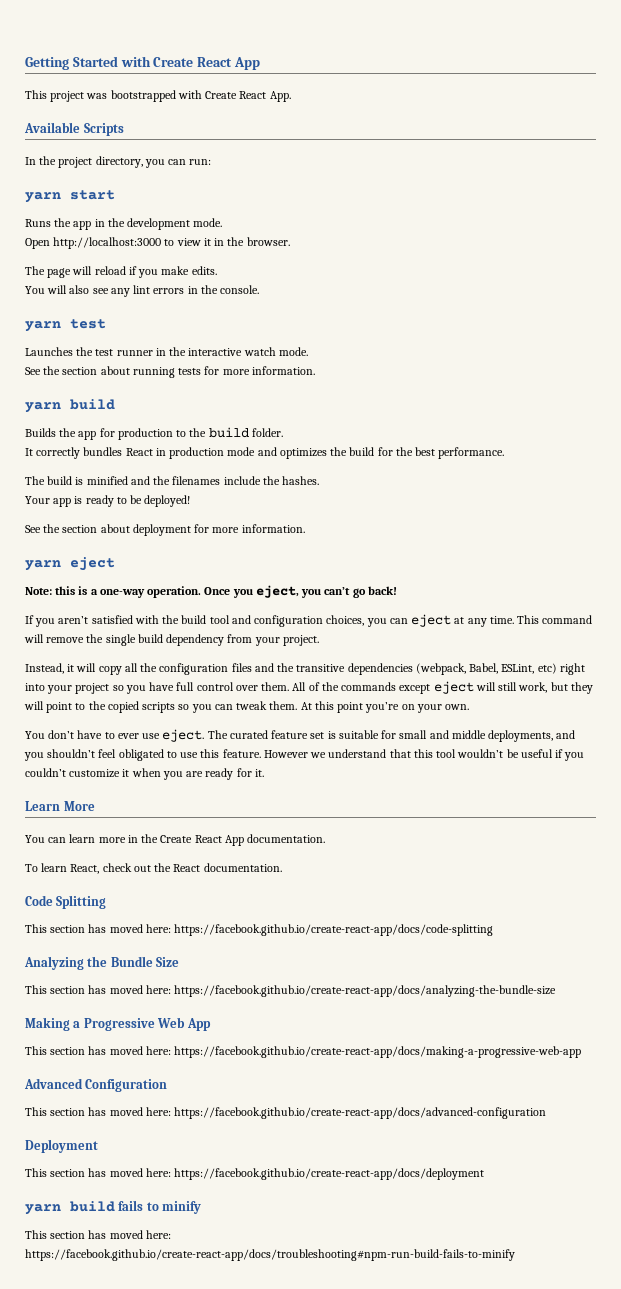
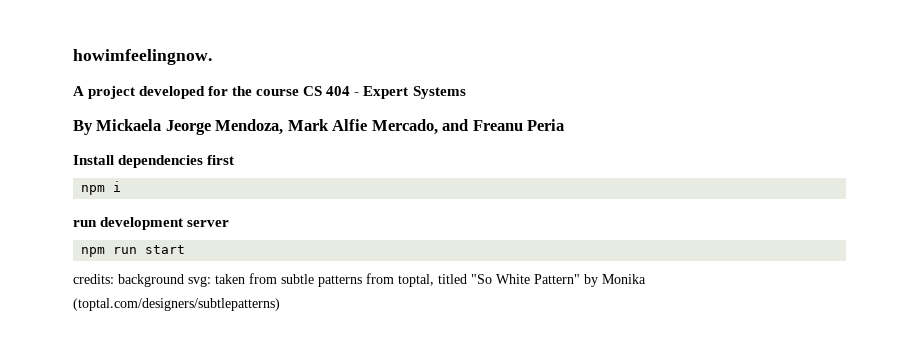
- Getting Started with Create React App
- This project was bootstrapped with Create React App.
- Available Scripts
- In the project directory, you can run:
- yarn start
- Runs the app in the development mode.
- Open http://localhost:3000 to view it in the browser.
- The page will reload if you make edits.
- You will also see any lint errors in the console.
- yarn test
- Launches the test runner in the interactive watch mode.
- See the section about running tests for more information.
- yarn build
- Builds the app for production to the build folder.
- It correctly bundles React in production mode and optimizes the build for the best performance.
- The build is minified and the filenames include the hashes.
- Your app is ready to be deployed!
- See the section about deployment for more information.
- yarn eject
- Note: this is a one-way operation. Once you eject, you can’t go back!
- If you aren’t satisfied with the build tool and configuration choices, you can eject at any time. This command will remove the single build dependency from your project.
- Instead, it will copy all the configuration files and the transitive dependencies (webpack, Babel, ESLint, etc) right into your project so you have full control over them. All of the commands except eject will still work, but they will point to the copied scripts so you can tweak them. At this point you’re on your own.
- You don’t have to ever use eject. The curated feature set is suitable for small and middle deployments, and you shouldn’t feel obligated to use this feature. However we understand that this tool wouldn’t be useful if you couldn’t customize it when you are ready for it.
- Learn More
- You can learn more in the Create React App documentation.
- To learn React, check out the React documentation.
- Code Splitting
- This section has moved here: https://facebook.github.io/create-react-app/docs/code-splitting
- Analyzing the Bundle Size
- This section has moved here: https://facebook.github.io/create-react-app/docs/analyzing-the-bundle-size
- Making a Progressive Web App
- This section has moved here: https://facebook.github.io/create-react-app/docs/making-a-progressive-web-app
- Advanced Configuration
- This section has moved here: https://facebook.github.io/create-react-app/docs/advanced-configuration
- Deployment
- This section has moved here: https://facebook.github.io/create-react-app/docs/deployment
- yarn build fails to minify
- This section has moved here: https://facebook.github.io/create-react-app/docs/troubleshooting#npm-run-build-fails-to-minify
+ howimfeelingnow.
+ A project developed for the course CS 404 - Expert Systems
+ By Mickaela Jeorge Mendoza, Mark Alfie Mercado, and Freanu Peria
+ Install dependencies first
+ npm i
+ run development server
+ npm run start
+ credits: background svg: taken from subtle patterns from toptal, titled "So White Pattern" by Monika (toptal.com/designers/subtlepatterns)

